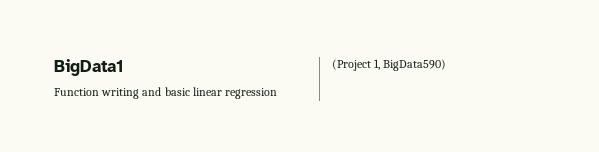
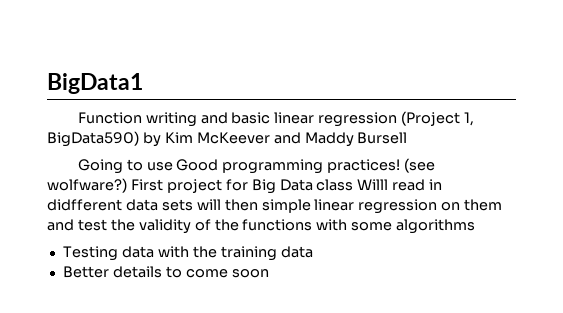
- Function writing and basic linear regression (Project 1, BigData590)
+ Function writing and basic linear regression (Project 1, BigData590) by Kim McKeever and Maddy Bursell
+ Going to use Good programming practices! (see wolfware?) First project for Big Data class Willl read in didfferent data sets will then simple linear regression on them and test the validity of the functions with some algorithms
+ Testing data with the training data
+ Better details to come soon

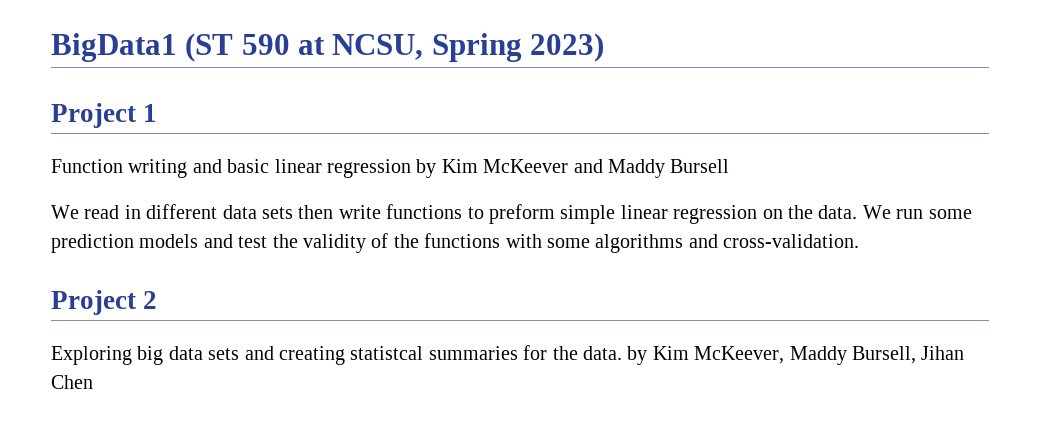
- BigData1
+ BigData1 (ST 590 at NCSU, Spring 2023)
+ Project 1
- Function writing and basic linear regression (Project 1, BigData590) by Kim McKeever and Maddy Bursell
+ Function writing and basic linear regression by Kim McKeever and Maddy Bursell
- Going to use Good programming practices! (see wolfware?) First project for Big Data class Willl read in didfferent data sets will then simple linear regression on them and test the validity of the functions with some algorithms
- Testing data with the training data
- Better details to come soon
+ We read in different data sets then write functions to preform simple linear regression on the data. We run some prediction models and test the validity of the functions with some algorithms and cross-validation.
+ Project 2
+ Exploring big data sets and creating statistcal summaries for the data. by Kim McKeever, Maddy Bursell, Jihan Chen

